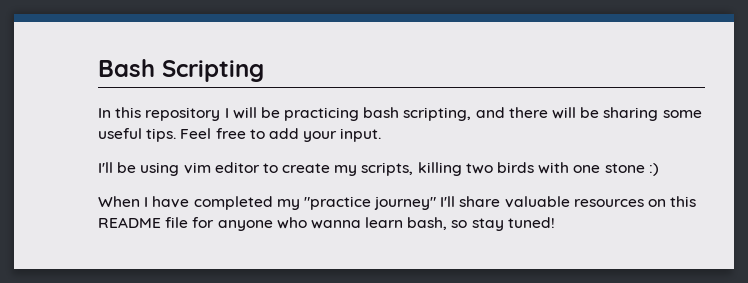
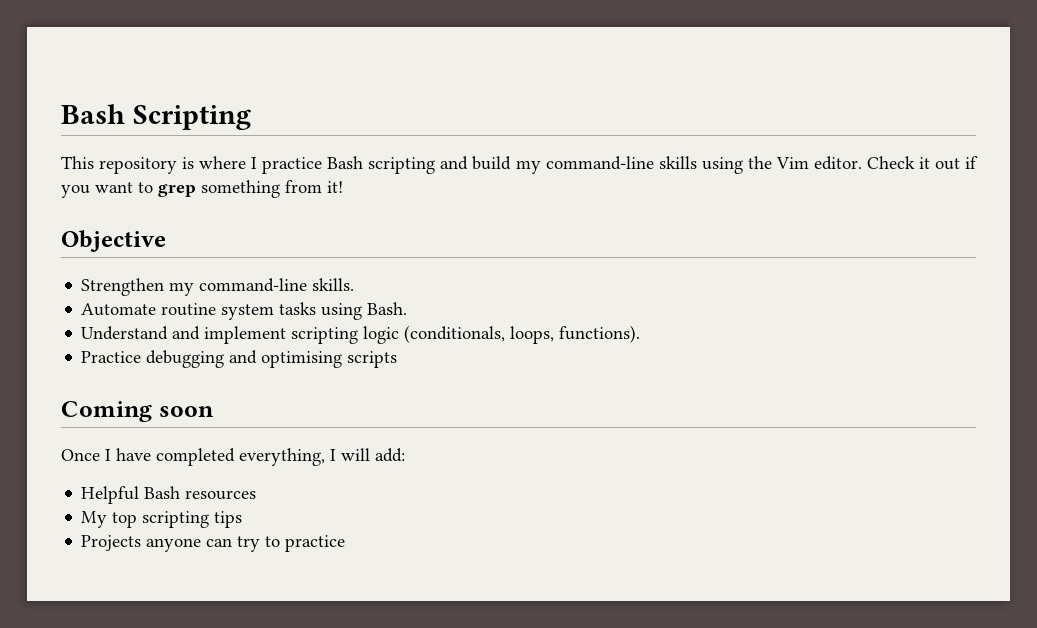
- In this repository I will be practicing bash scripting, and there will be sharing some useful tips. Feel free to add your input.
- I'll be using vim editor to create my scripts, killing two birds with one stone :)
- When I have completed my "practice journey" I'll share valuable resources on this README file for anyone who wanna learn bash, so stay tuned!
+ This repository is where I practice Bash scripting and build my command-line skills using the Vim editor. Check it out if you want to grep something from it!
+ Objective
+ Strengthen my command-line skills.
+ Automate routine system tasks using Bash.
+ Understand and implement scripting logic (conditionals, loops, functions).
+ Practice debugging and optimising scripts
+ Coming soon
+ Once I have completed everything, I will add:
+ Helpful Bash resources
+ My top scripting tips
+ Projects anyone can try to practice

